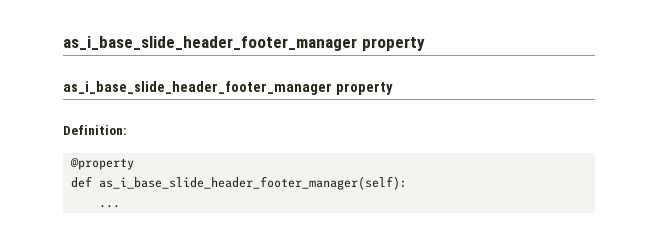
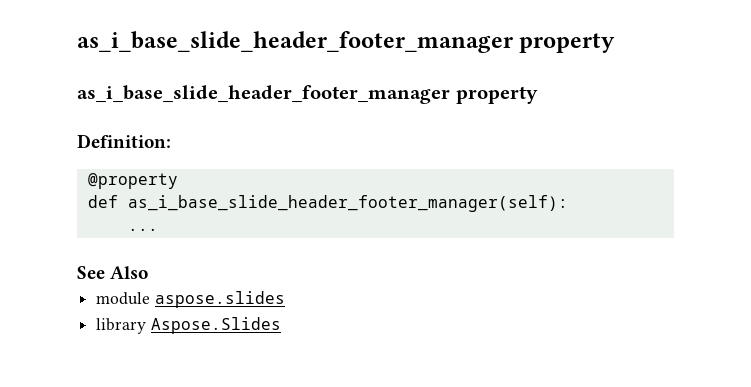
+ See Also
+ module aspose.slides
+ library Aspose.Slides

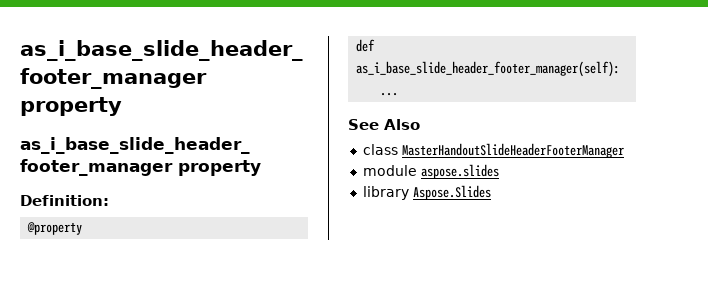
+ class MasterHandoutSlideHeaderFooterManager

